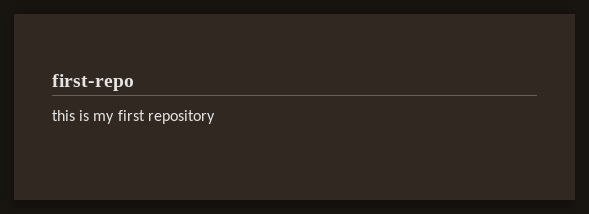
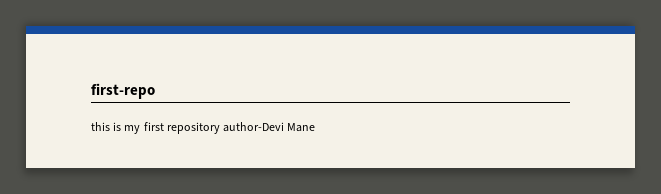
- this is my first repository
+ this is my first repository author-Devi Mane

